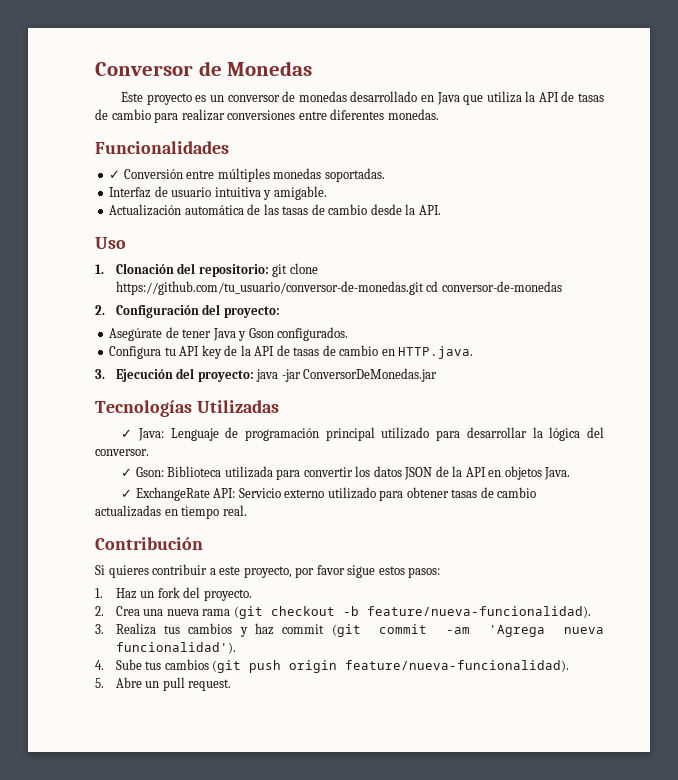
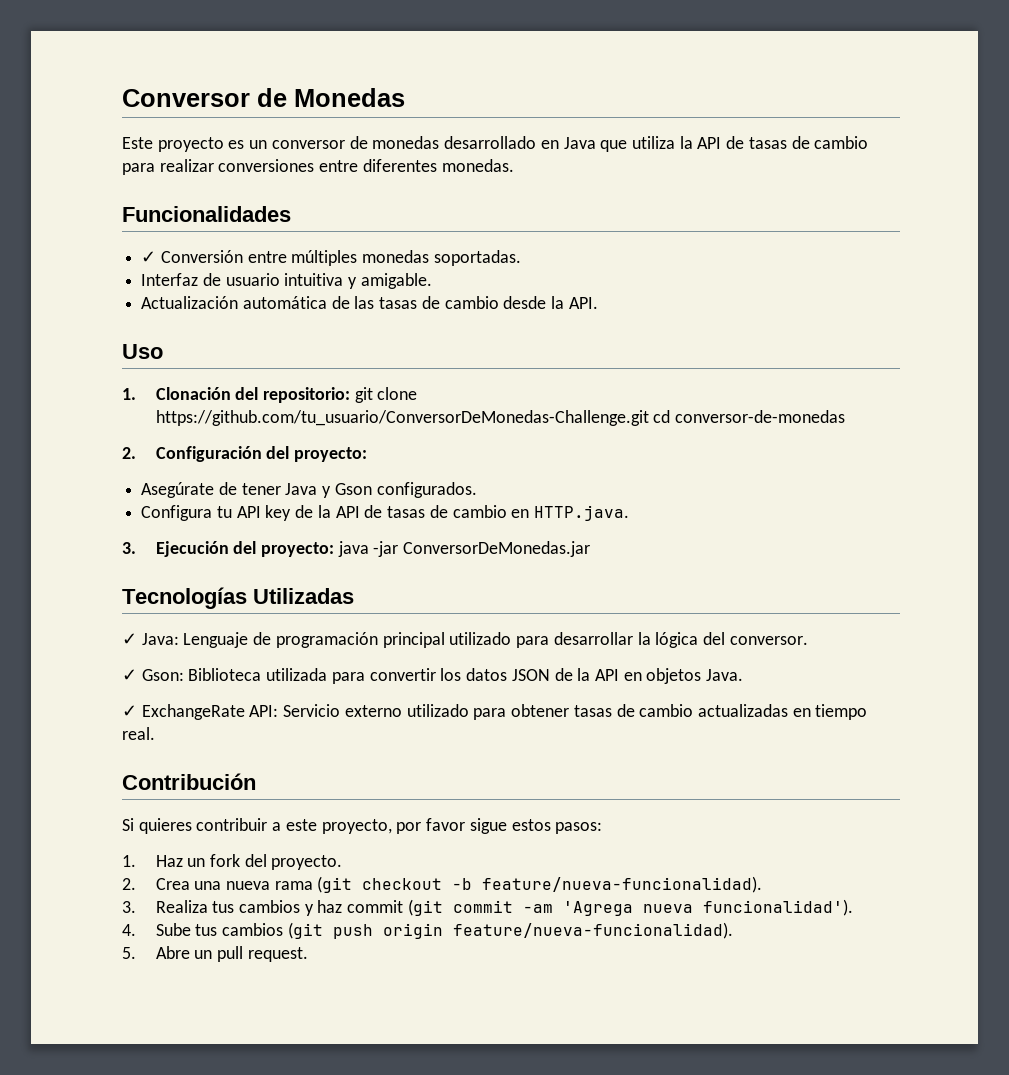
- 1. Clonación del repositorio: git clone https://github.com/tu_usuario/conversor-de-monedas.git cd conversor-de-monedas
+ 1. Clonación del repositorio: git clone https://github.com/tu_usuario/ConversorDeMonedas-Challenge.git cd conversor-de-monedas

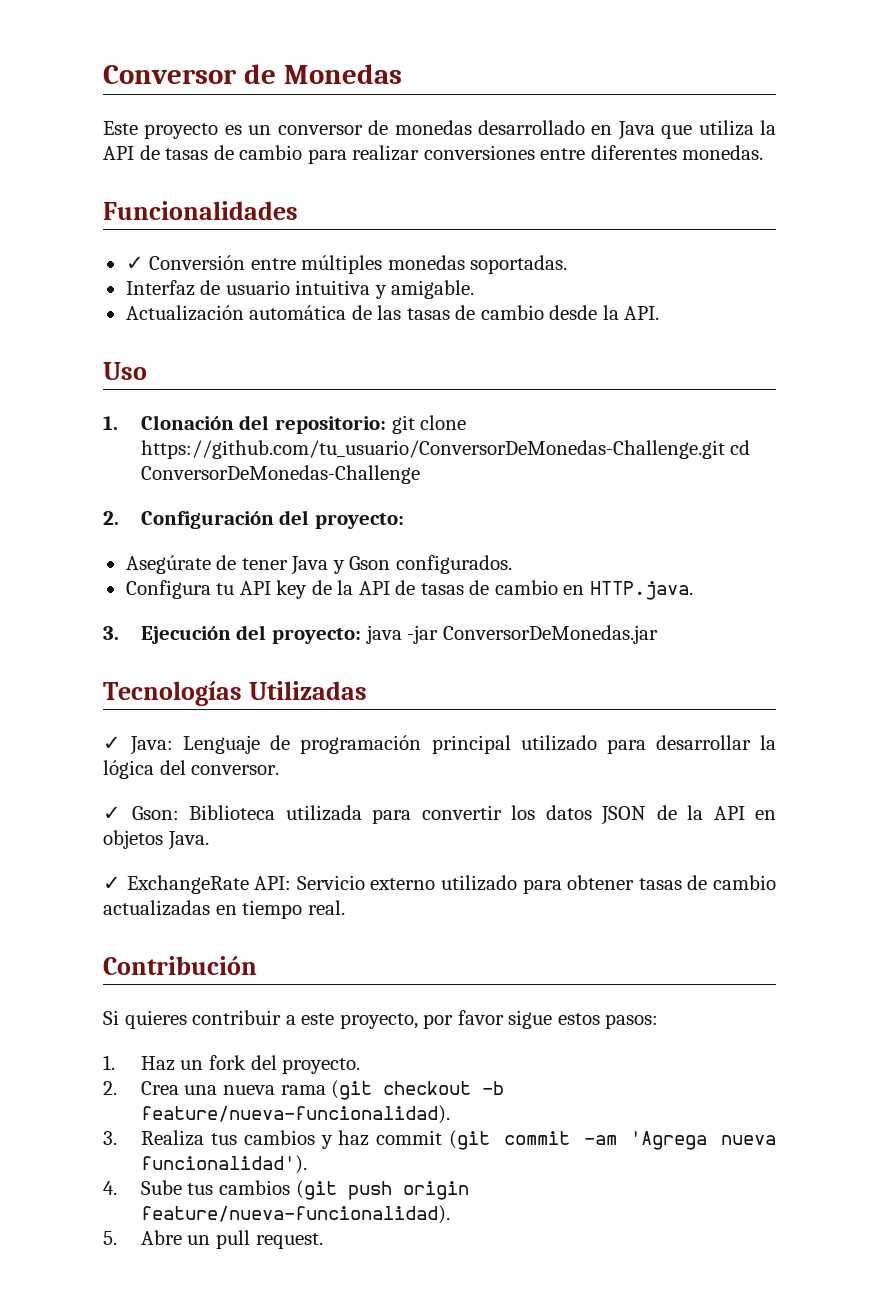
- 1. Clonación del repositorio: git clone https://github.com/tu_usuario/ConversorDeMonedas-Challenge.git cd conversor-de-monedas
+ 1. Clonación del repositorio: git clone https://github.com/tu_usuario/ConversorDeMonedas-Challenge.git cd ConversorDeMonedas-Challenge

